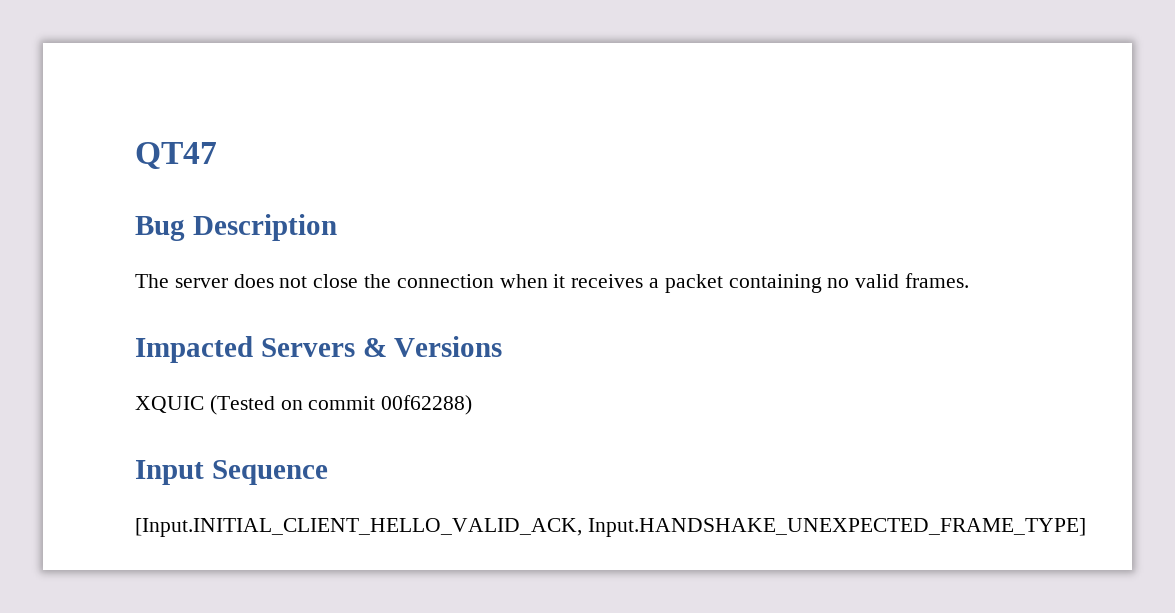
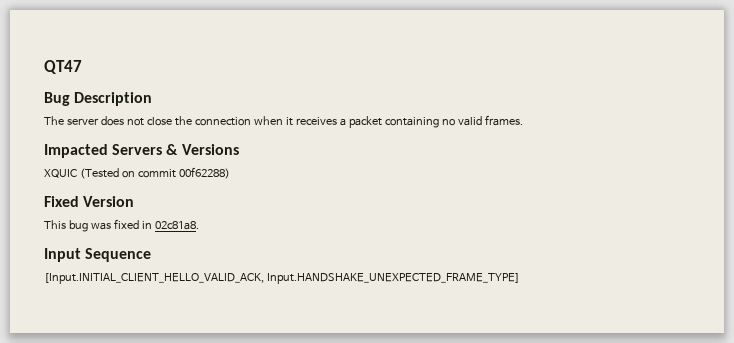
+ Fixed Version
+ This bug was fixed in 02c81a8.

